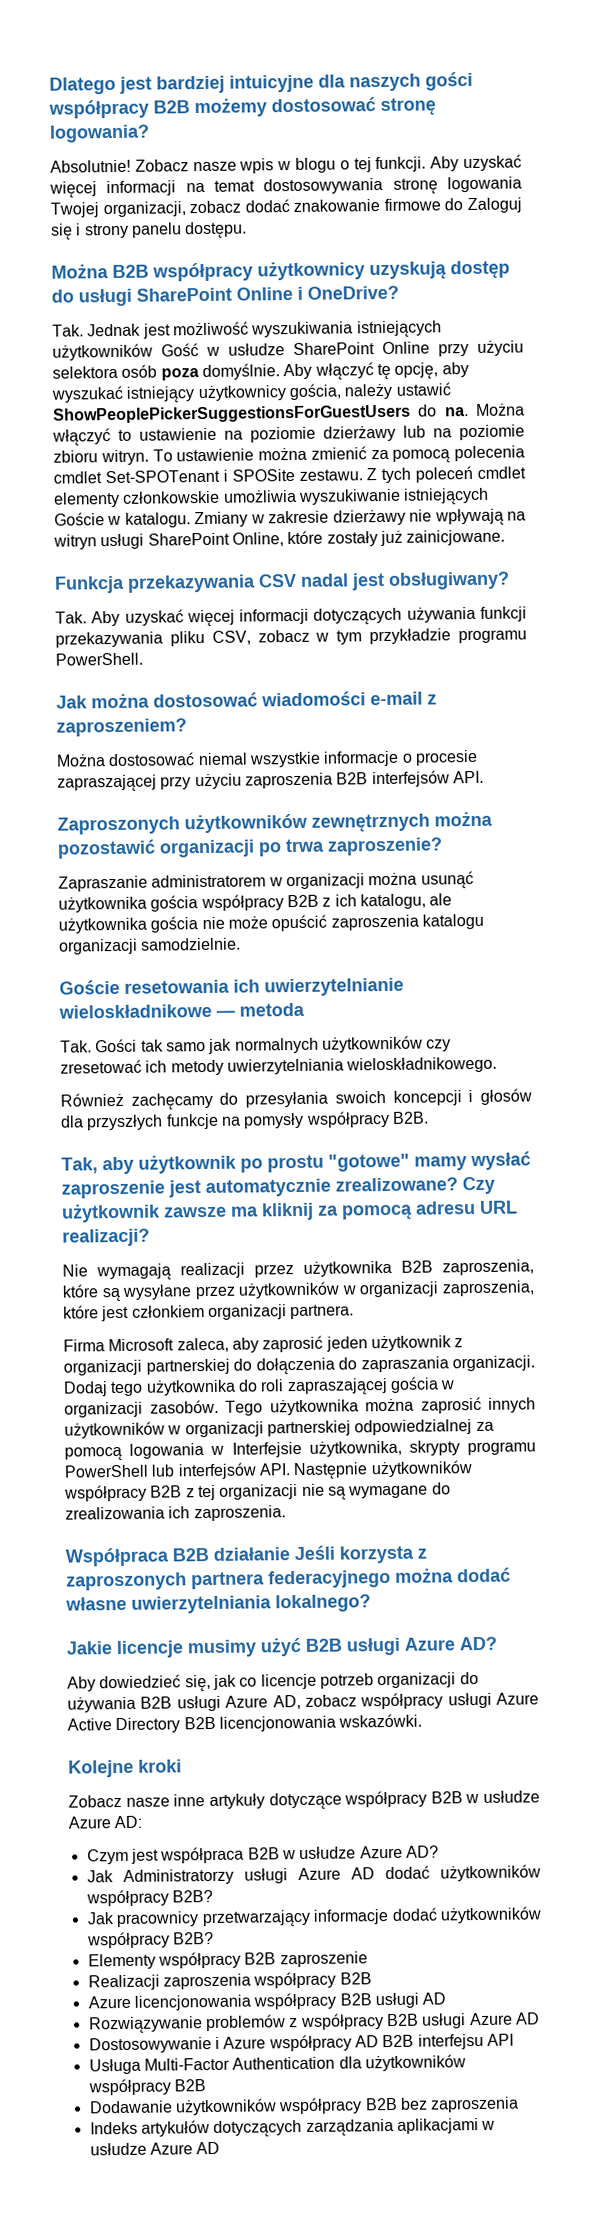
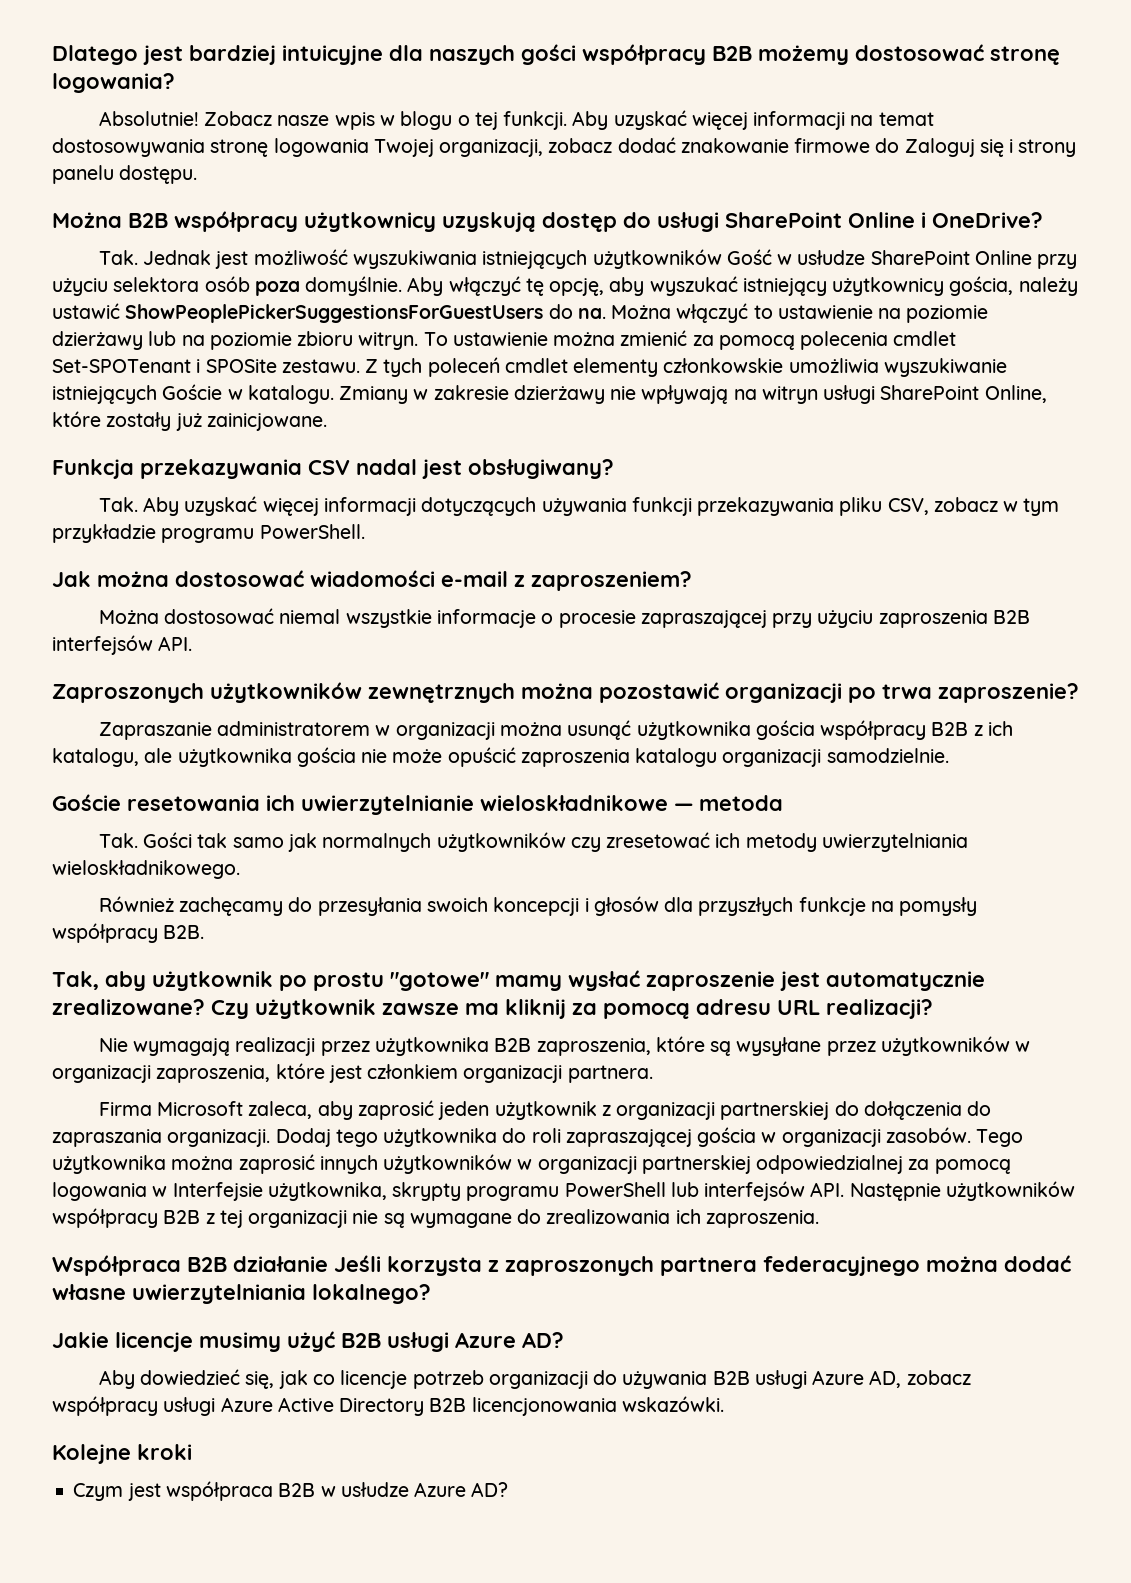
- Zobacz nasze inne artykuły dotyczące współpracy B2B w usłudze Azure AD:
- Jak Administratorzy usługi Azure AD dodać użytkowników współpracy B2B?
- Jak pracownicy przetwarzający informacje dodać użytkowników współpracy B2B?
- Elementy współpracy B2B zaproszenie
- Realizacji zaproszenia współpracy B2B
- Azure licencjonowania współpracy B2B usługi AD
- Rozwiązywanie problemów z współpracy B2B usługi Azure AD
- Dostosowywanie i Azure współpracy AD B2B interfejsu API
- Usługa Multi-Factor Authentication dla użytkowników współpracy B2B
- Dodawanie użytkowników współpracy B2B bez zaproszenia
- Indeks artykułów dotyczących zarządzania aplikacjami w usłudze Azure AD

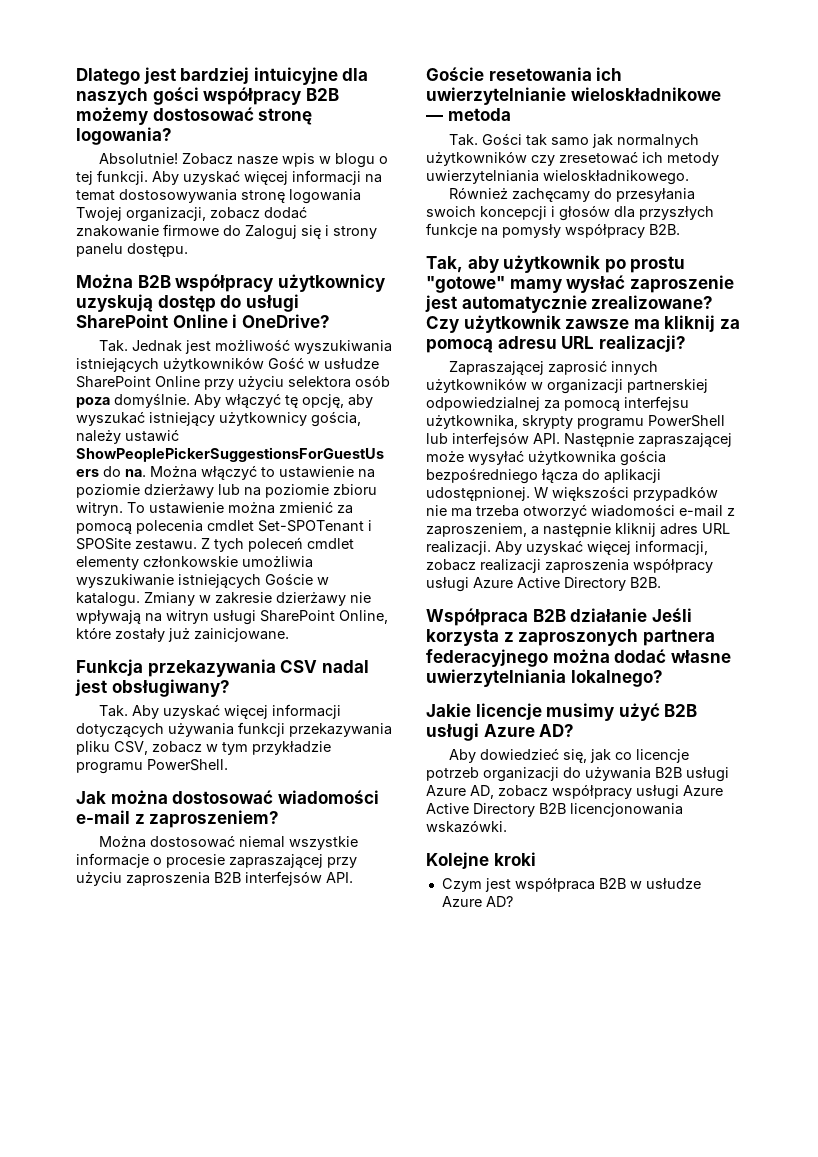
- Zaproszonych użytkowników zewnętrznych można pozostawić organizacji po trwa zaproszenie?
- Zapraszanie administratorem w organizacji można usunąć użytkownika gościa współpracy B2B z ich katalogu, ale użytkownika gościa nie może opuścić zaproszenia katalogu organizacji samodzielnie.
- Nie wymagają realizacji przez użytkownika B2B zaproszenia, które są wysyłane przez użytkowników w organizacji zaproszenia, które jest członkiem organizacji partnera.
- Firma Microsoft zaleca, aby zaprosić jeden użytkownik z organizacji partnerskiej do dołączenia do zapraszania organizacji. Dodaj tego użytkownika do roli zapraszającej gościa w organizacji zasobów. Tego użytkownika można zaprosić innych użytkowników w organizacji partnerskiej odpowiedzialnej za pomocą logowania w Interfejsie użytkownika, skrypty programu PowerShell lub interfejsów API. Następnie użytkowników współpracy B2B z tej organizacji nie są wymagane do zrealizowania ich zaproszenia.
+ Zapraszającej zaprosić innych użytkowników w organizacji partnerskiej odpowiedzialnej za pomocą interfejsu użytkownika, skrypty programu PowerShell lub interfejsów API. Następnie zapraszającej może wysyłać użytkownika gościa bezpośredniego łącza do aplikacji udostępnionej. W większości przypadków nie ma trzeba otworzyć wiadomości e-mail z zaproszeniem, a następnie kliknij adres URL realizacji. Aby uzyskać więcej informacji, zobacz realizacji zaproszenia współpracy usługi Azure Active Directory B2B.

